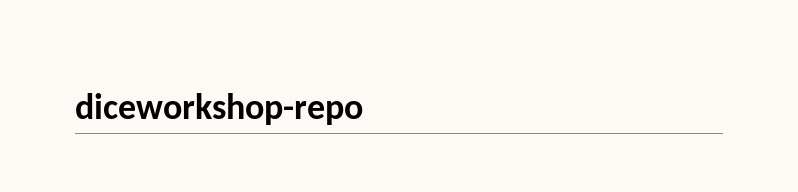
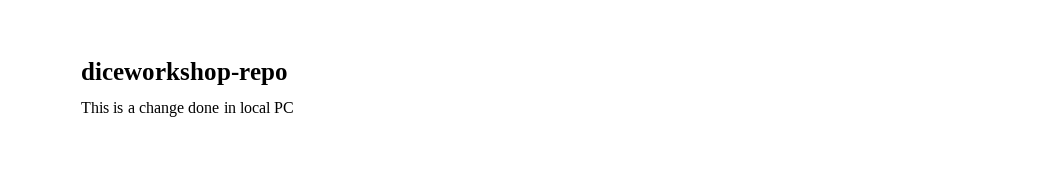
+ This is a change done in local PC

